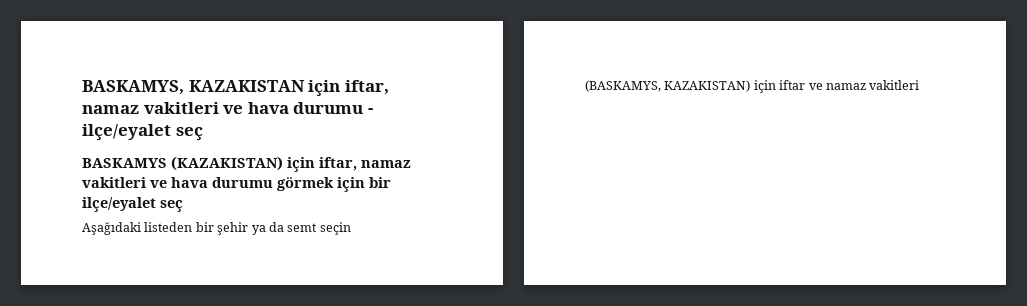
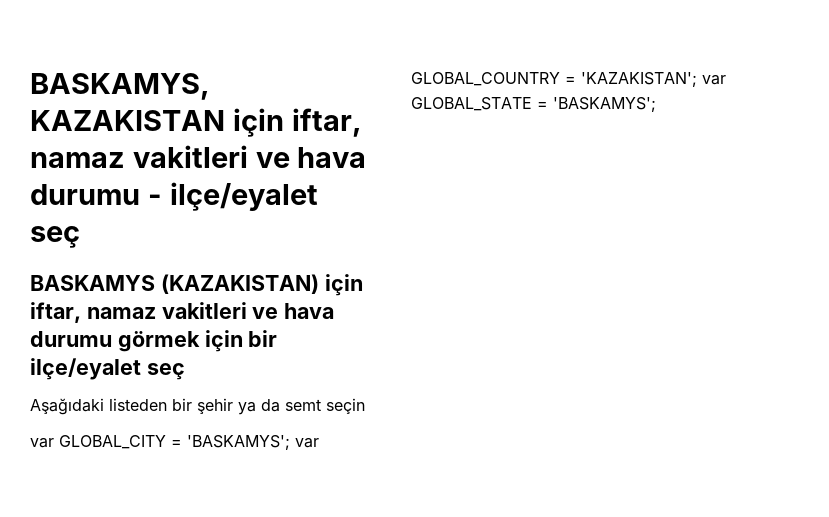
- (BASKAMYS, KAZAKISTAN) için iftar ve namaz vakitleri
+ var GLOBAL_CITY = 'BASKAMYS'; var GLOBAL_COUNTRY = 'KAZAKISTAN'; var GLOBAL_STATE = 'BASKAMYS';

